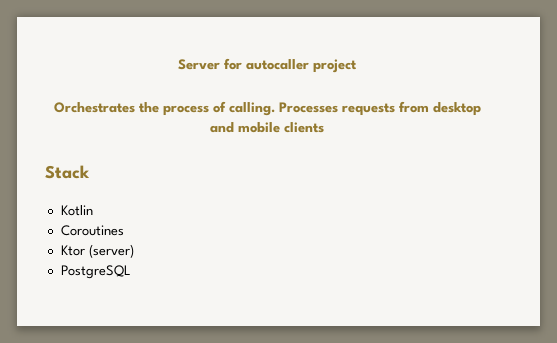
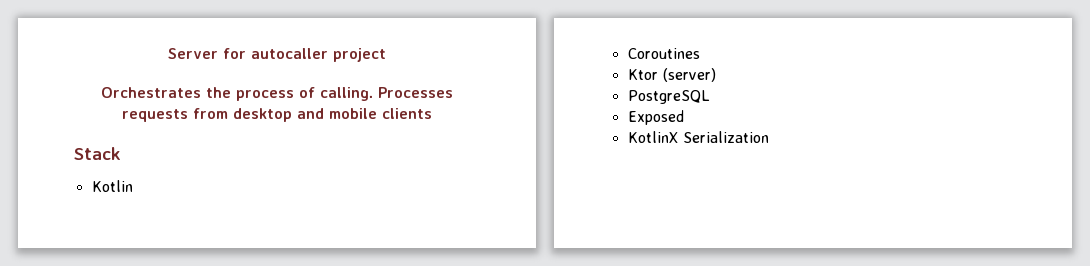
+ Exposed
+ KotlinX Serialization

